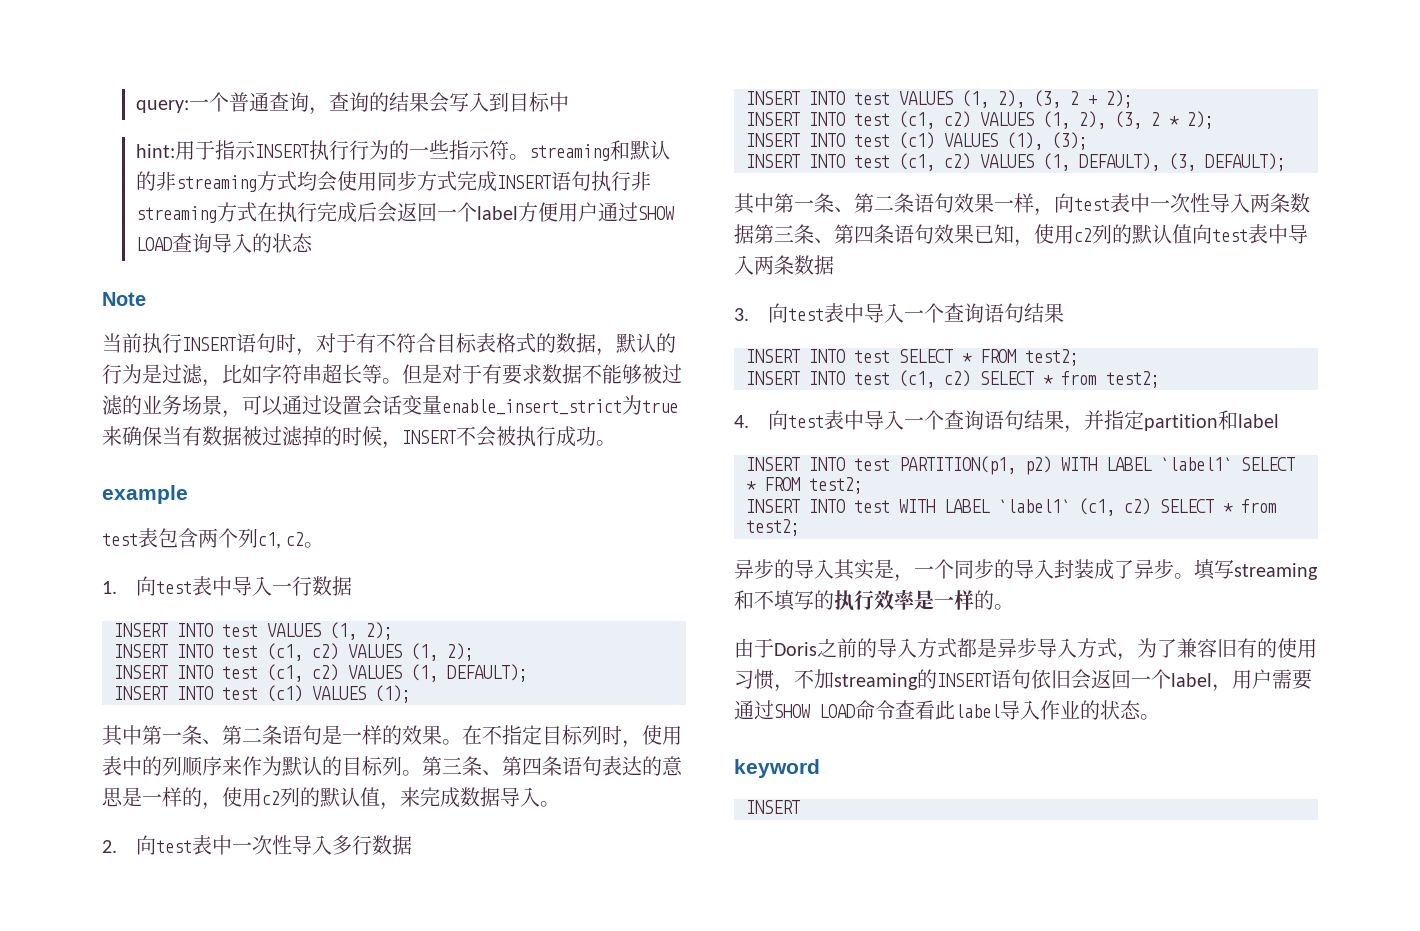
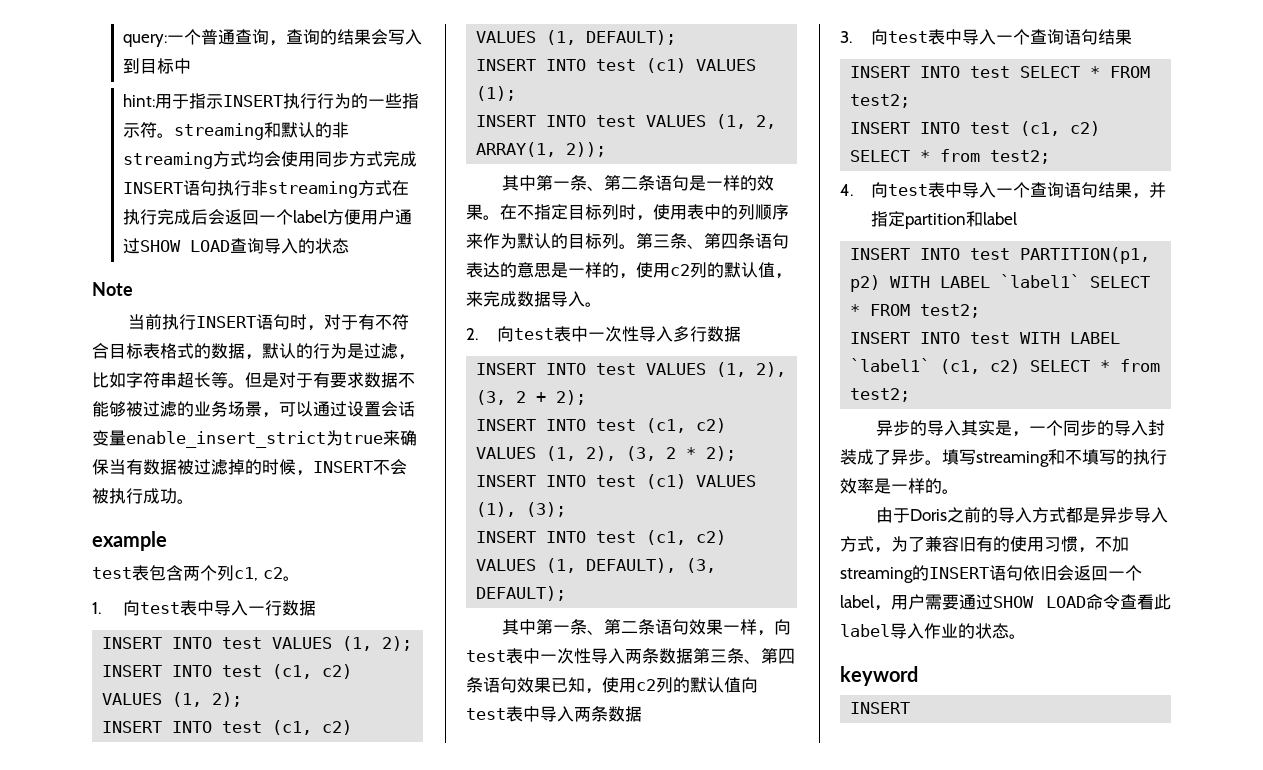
+ INSERT INTO test VALUES (1, 2, ARRAY(1, 2));

